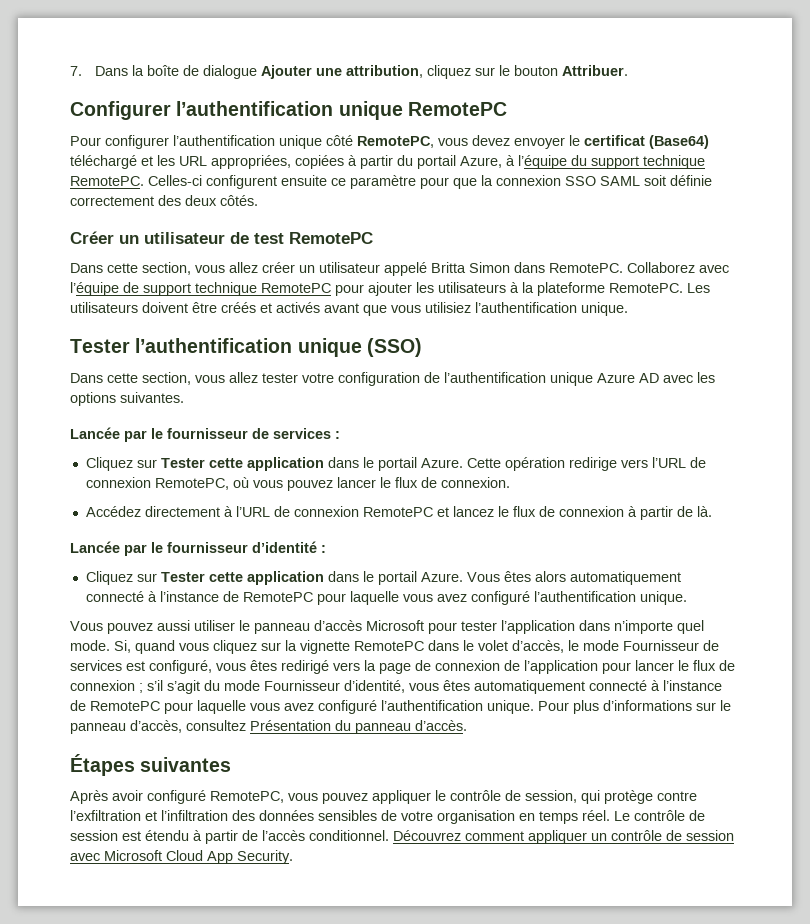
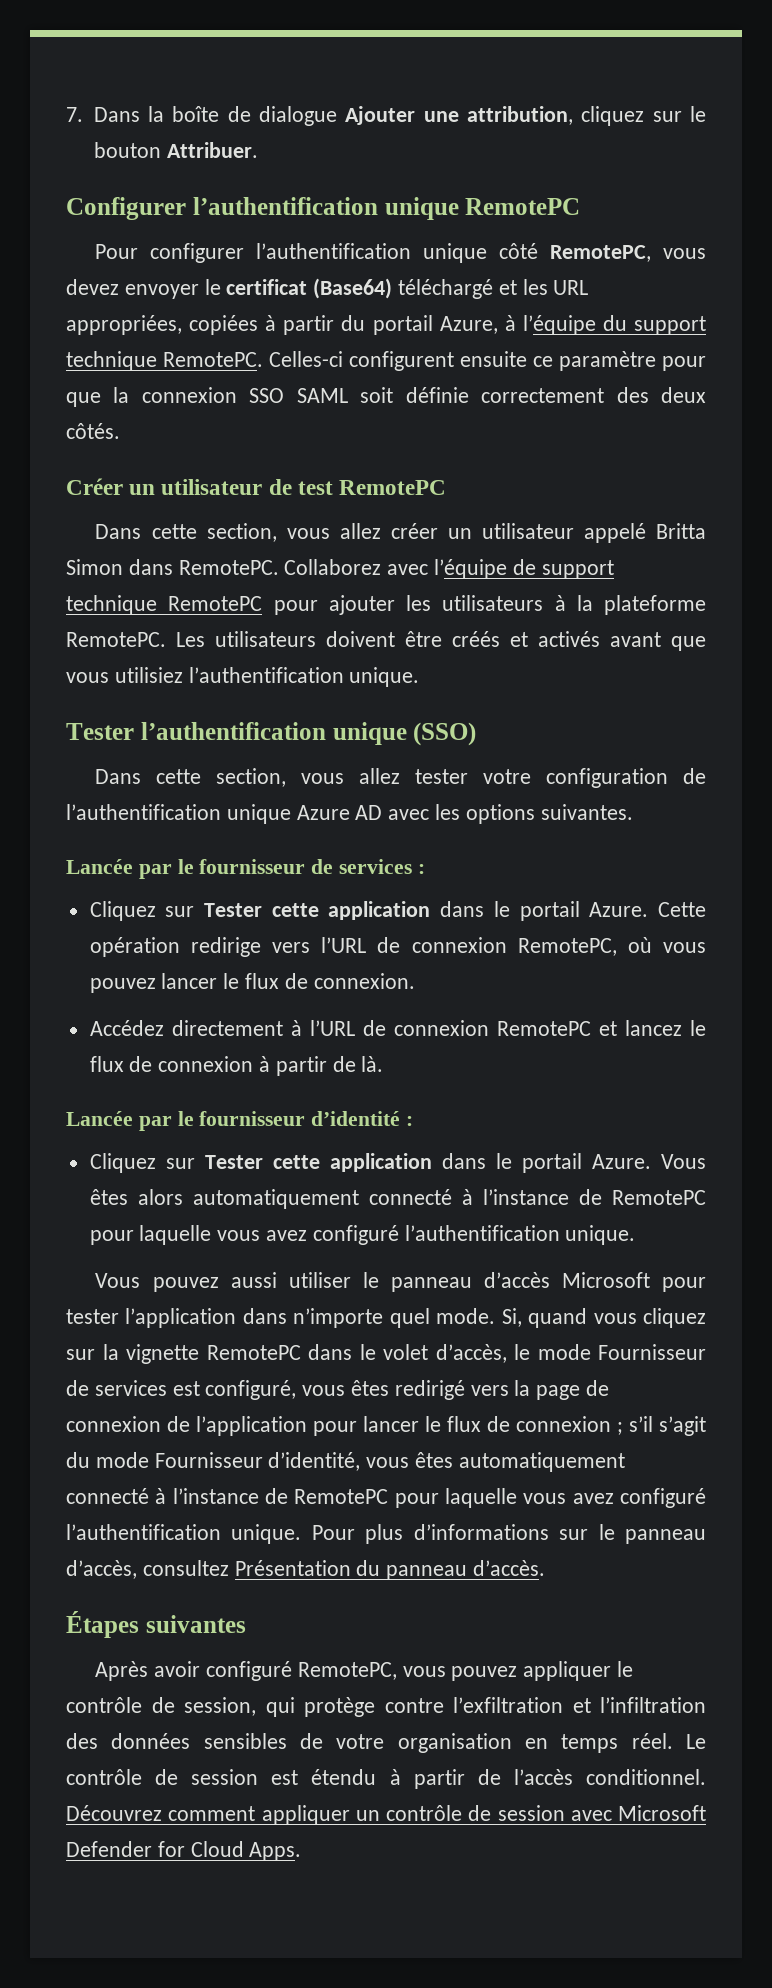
- Découvrez comment appliquer un contrôle de session avec Microsoft Cloud App Security.
+ Découvrez comment appliquer un contrôle de session avec Microsoft Defender for Cloud Apps.

